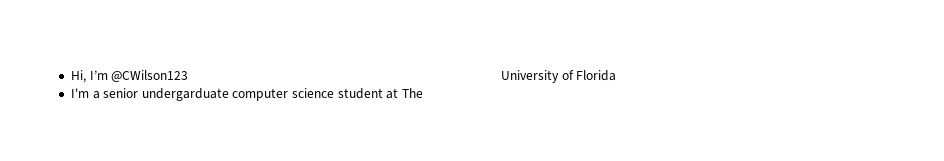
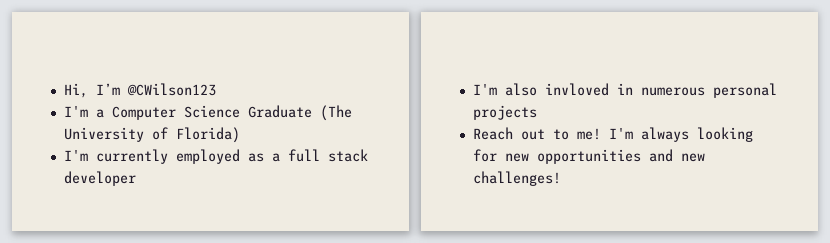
- I'm a senior undergarduate computer science student at The University of Florida
+ I'm a Computer Science Graduate (The University of Florida)
+ I'm currently employed as a full stack developer
+ I'm also invloved in numerous personal projects
+ Reach out to me! I'm always looking for new opportunities and new challenges!

